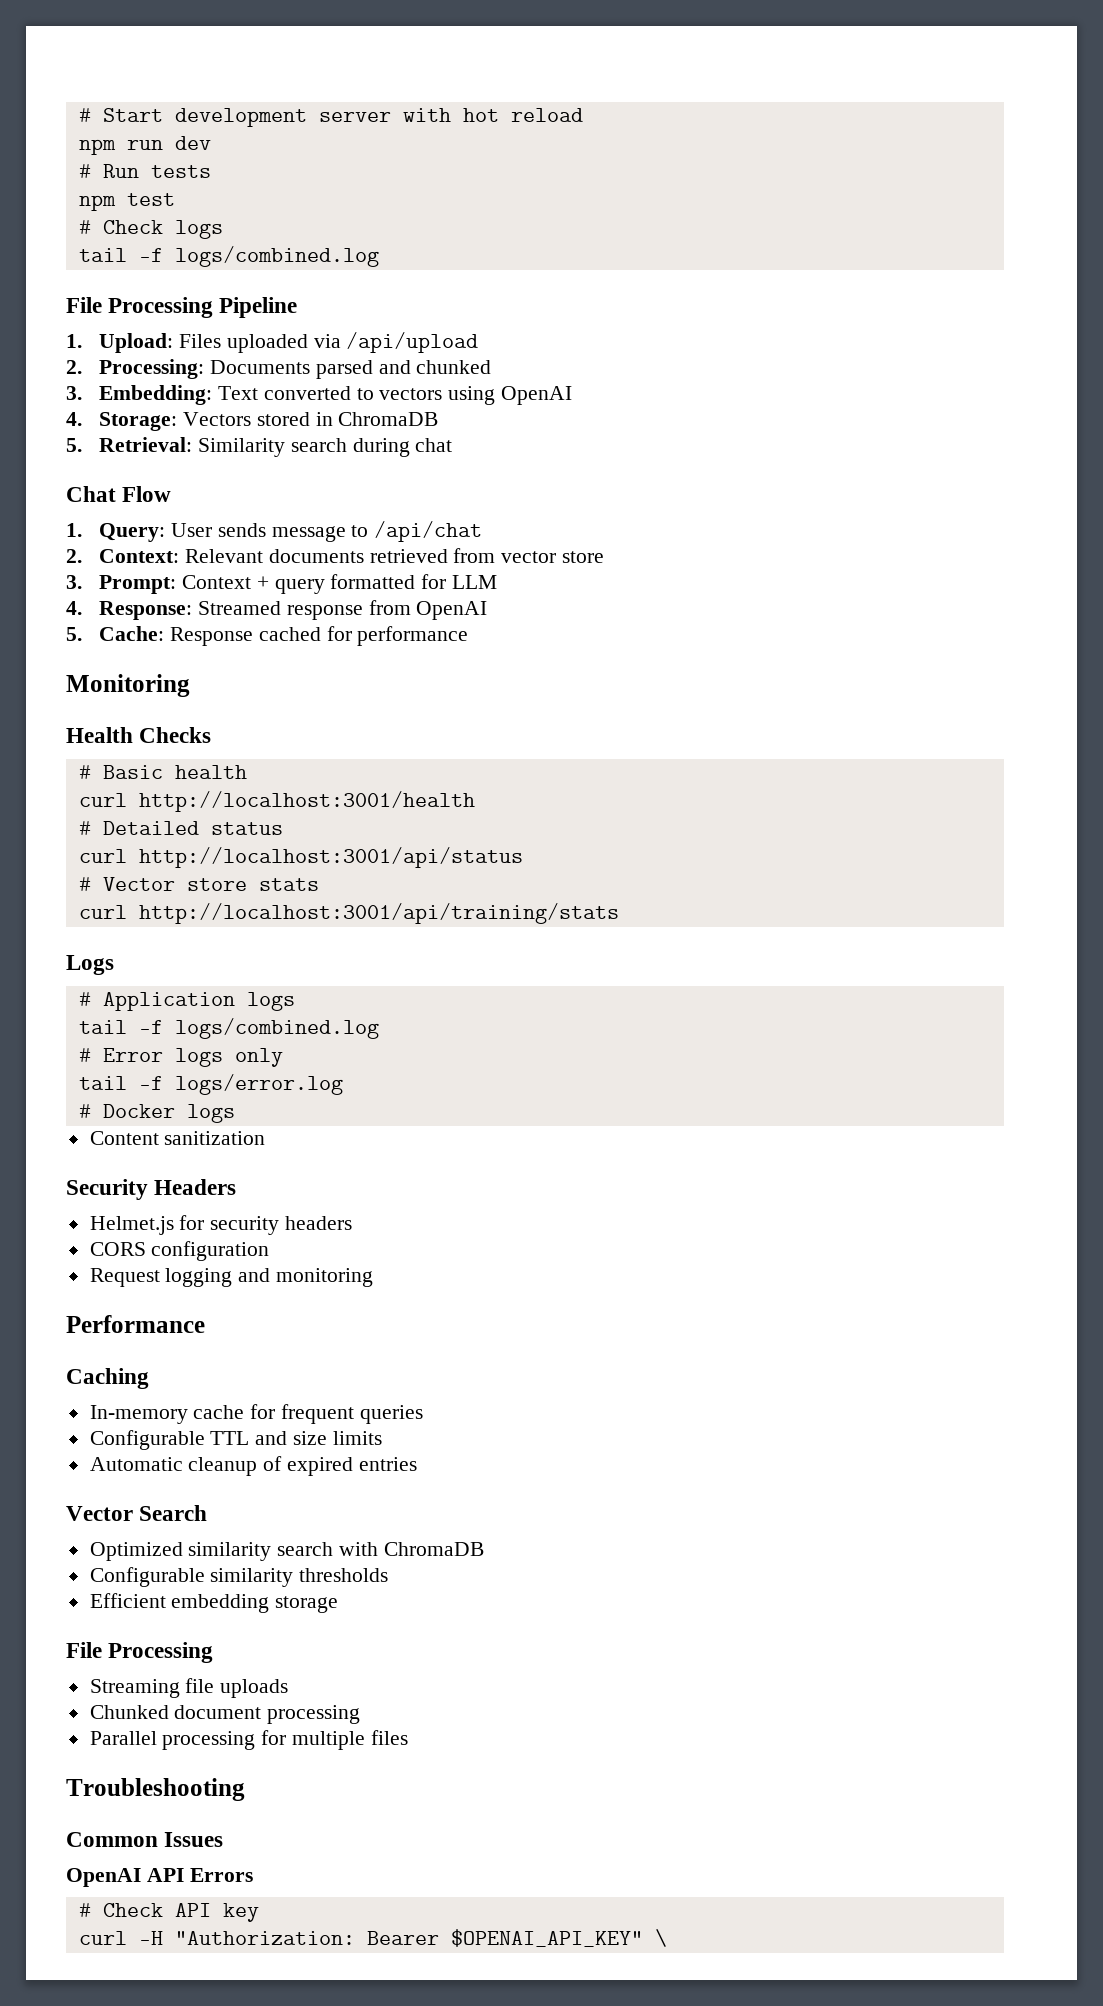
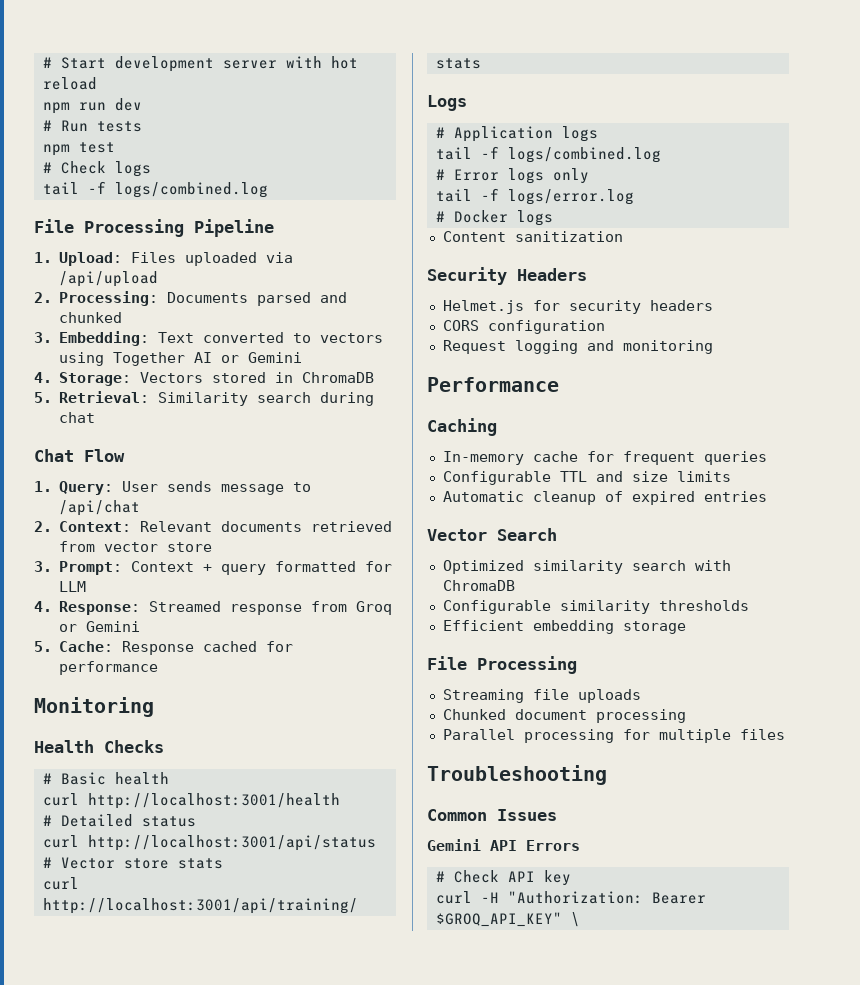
- 3. Embedding: Text converted to vectors using OpenAI
+ 3. Embedding: Text converted to vectors using Together AI or Gemini
- 4. Response: Streamed response from OpenAI
+ 4. Response: Streamed response from Groq or Gemini
- OpenAI API Errors
+ Gemini API Errors
- curl -H "Authorization: Bearer $OPENAI_API_KEY" \
+ curl -H "Authorization: Bearer $GROQ_API_KEY" \

